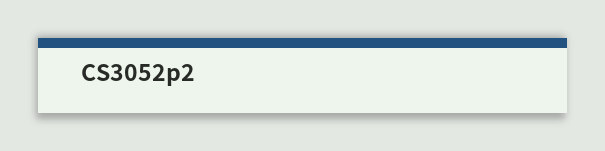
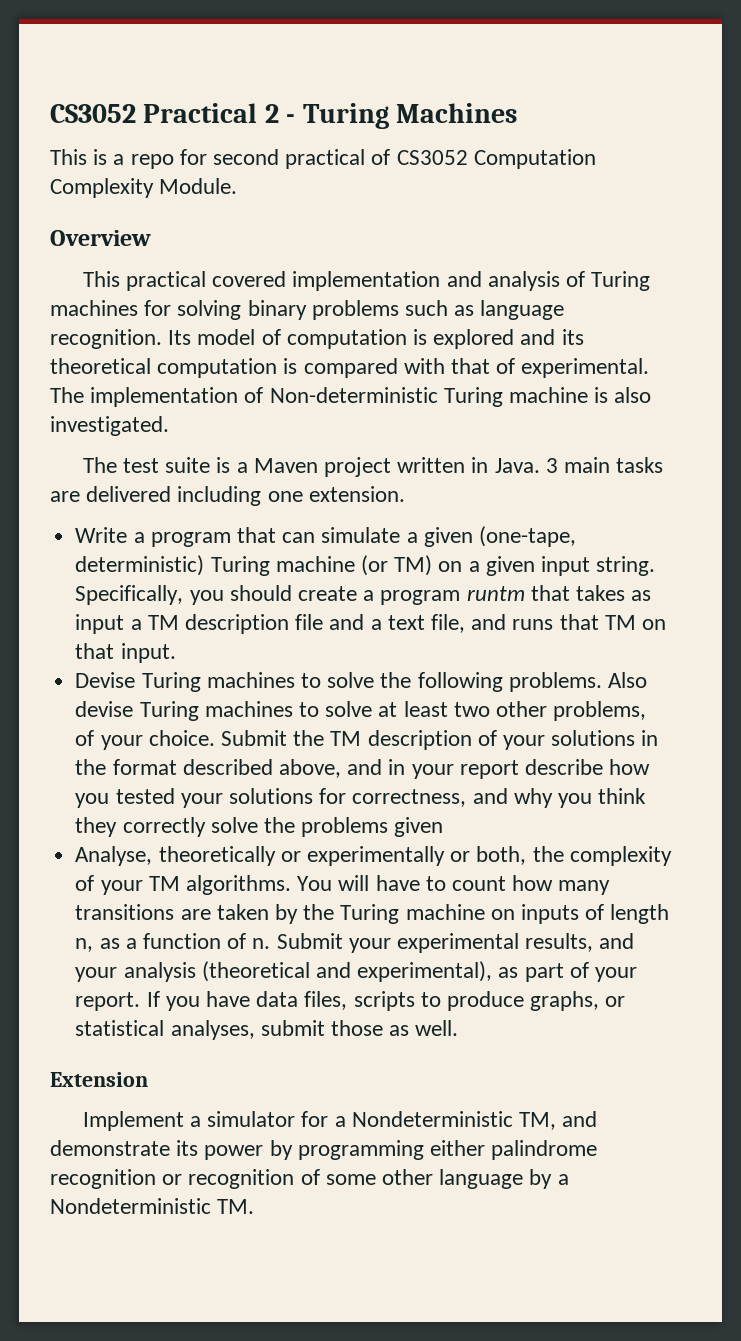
- CS3052p2
+ CS3052 Practical 2 - Turing Machines
+ This is a repo for second practical of CS3052 Computation Complexity Module.
+ Overview
+ This practical covered implementation and analysis of Turing machines for solving binary problems such as language recognition. Its model of computation is explored and its theoretical computation is compared with that of experimental. The implementation of Non-deterministic Turing machine is also investigated.
+ The test suite is a Maven project written in Java. 3 main tasks are delivered including one extension.
+ Write a program that can simulate a given (one-tape, deterministic) Turing machine (or TM) on a given input string. Specifically, you should create a program runtm that takes as input a TM description file and a text file, and runs that TM on that input.
+ Devise Turing machines to solve the following problems. Also devise Turing machines to solve at least two other problems, of your choice. Submit the TM description of your solutions in the format described above, and in your report describe how you tested your solutions for correctness, and why you think they correctly solve the problems given
+ Analyse, theoretically or experimentally or both, the complexity of your TM algorithms. You will have to count how many transitions are taken by the Turing machine on inputs of length n, as a function of n. Submit your experimental results, and your analysis (theoretical and experimental), as part of your report. If you have data files, scripts to produce graphs, or statistical analyses, submit those as well.
+ Extension
+ Implement a simulator for a Nondeterministic TM, and demonstrate its power by programming either palindrome recognition or recognition of some other language by a Nondeterministic TM.

